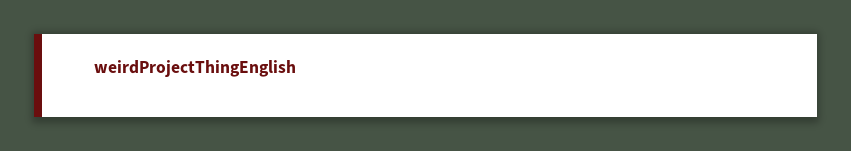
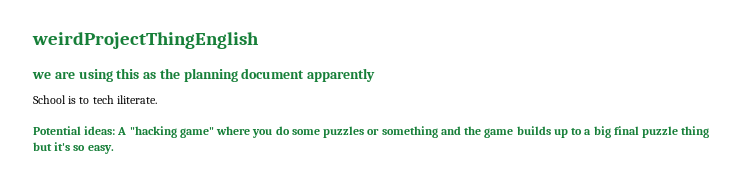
+ we are using this as the planning document apparently
+ School is to tech iliterate.
+ Potential ideas: A "hacking game" where you do some puzzles or something and the game builds up to a big final puzzle thing but it's so easy.

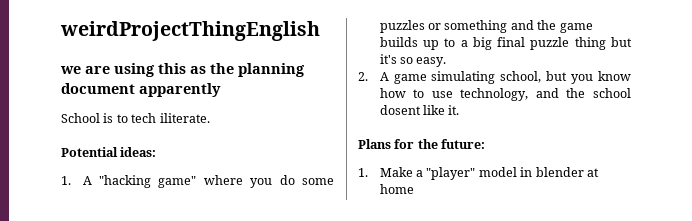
- Potential ideas: A "hacking game" where you do some puzzles or something and the game builds up to a big final puzzle thing but it's so easy.
+ Potential ideas:
+ 1. A "hacking game" where you do some puzzles or something and the game builds up to a big final puzzle thing but it's so easy.
+ 2. A game simulating school, but you know how to use technology, and the school dosent like it.
+ Plans for the future:
+ 1. Make a "player" model in blender at home

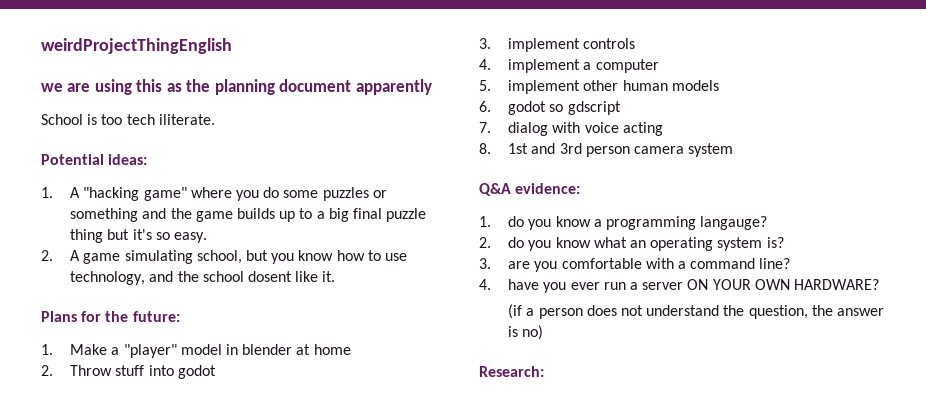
- School is to tech iliterate.
+ School is too tech iliterate.
+ 2. Throw stuff into godot
+ 3. implement controls
+ 4. implement a computer
+ 5. implement other human models
+ 6. godot so gdscript
+ 7. dialog with voice acting
+ 8. 1st and 3rd person camera system
+ Q&A evidence:
+ 1. do you know a programming langauge?
+ 2. do you know what an operating system is?
+ 3. are you comfortable with a command line?
+ 4. have you ever run a server ON YOUR OWN HARDWARE?
+ (if a person does not understand the question, the answer is no)
+ Research:

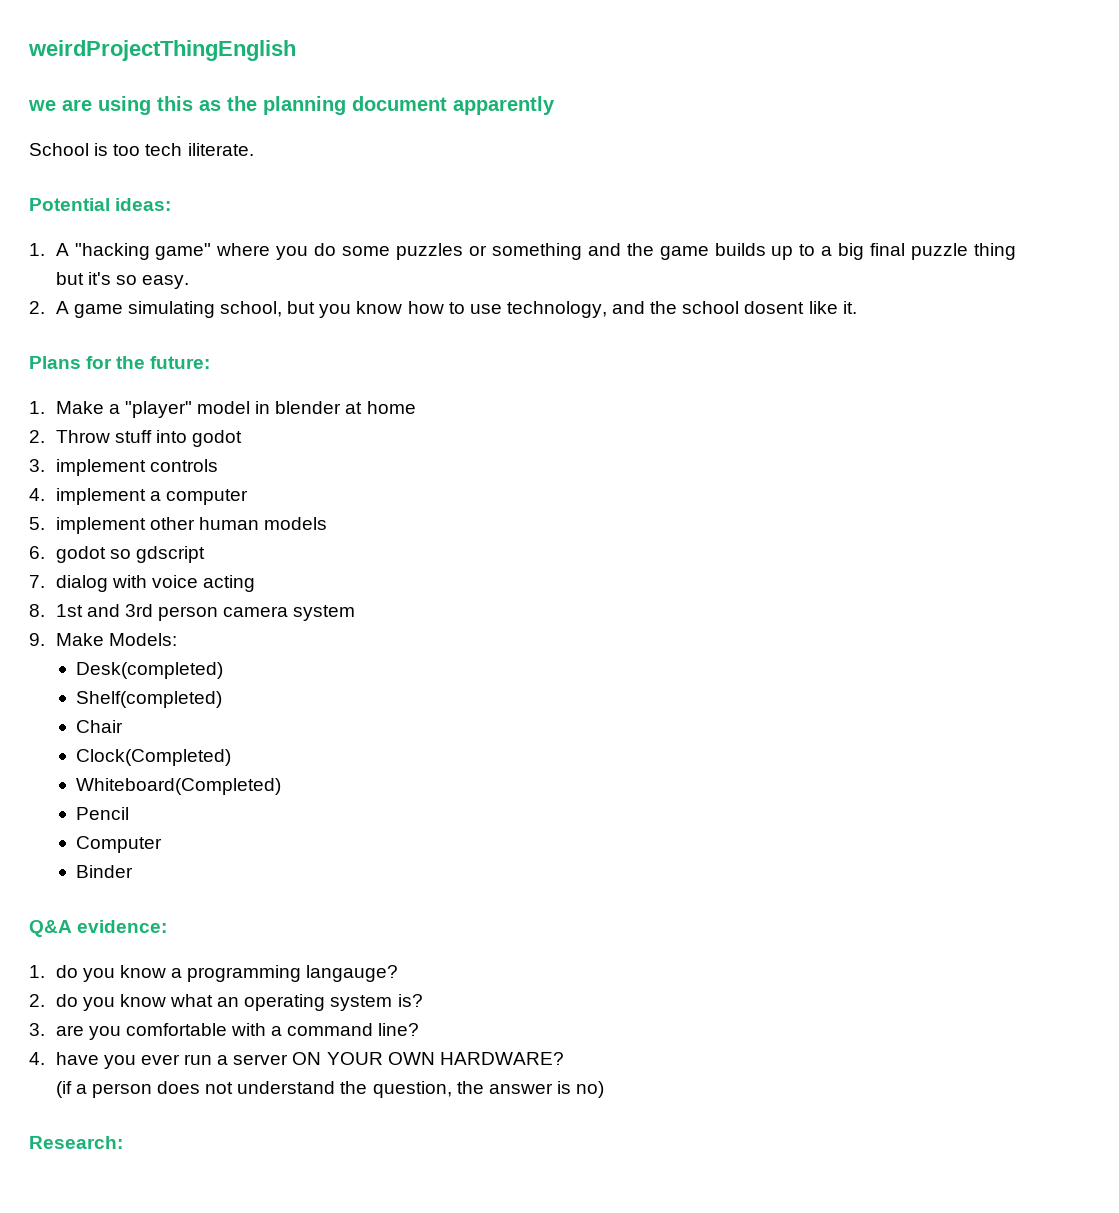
+ 9. Make Models:
+ Desk(completed)
+ Shelf(completed)
+ Chair
+ Clock(Completed)
+ Whiteboard(Completed)
+ Pencil
+ Computer
+ Binder

